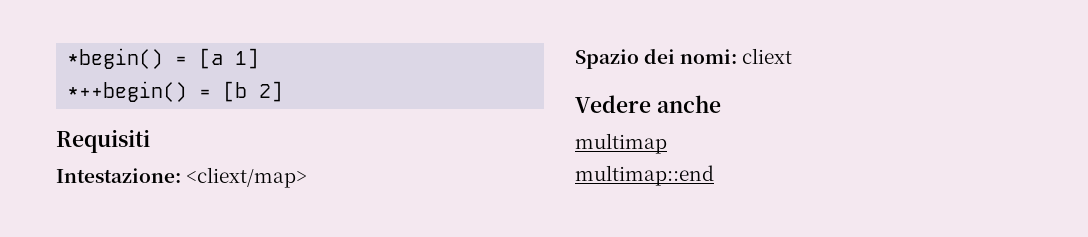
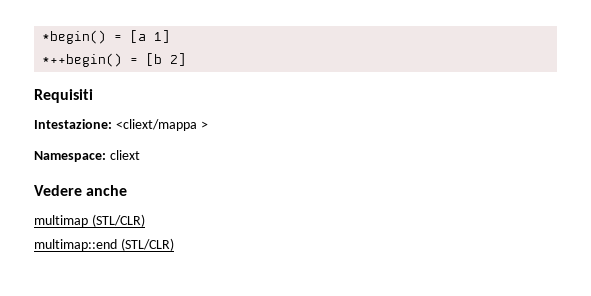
- Intestazione: <cliext/map>
- Spazio dei nomi: cliext
+ Intestazione: <cliext/mappa >
+ Namespace: cliext
- multimap
+ multimap (STL/CLR)
- multimap::end
+ multimap::end (STL/CLR)

